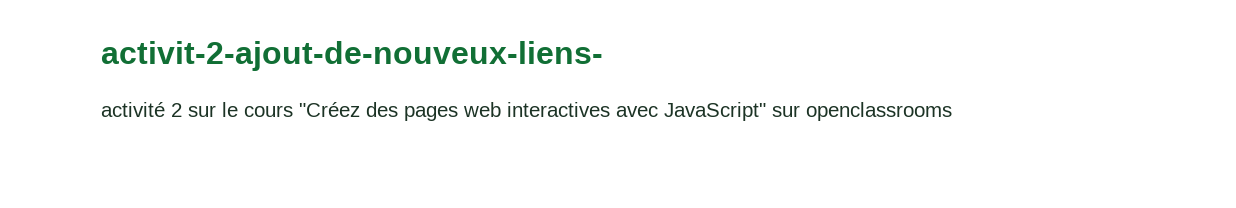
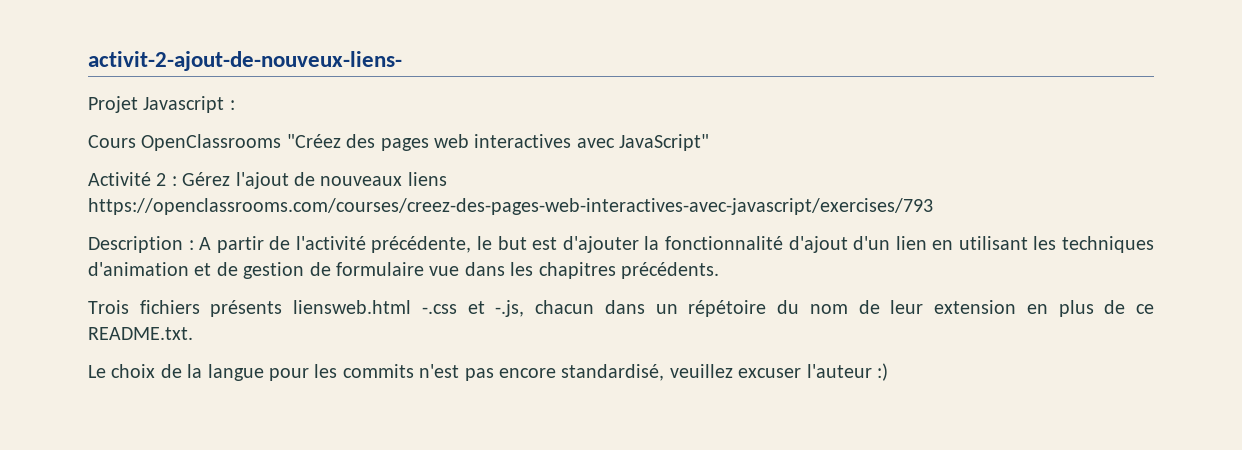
- activité 2 sur le cours "Créez des pages web interactives avec JavaScript" sur openclassrooms
+ Projet Javascript :
+ Cours OpenClassrooms "Créez des pages web interactives avec JavaScript"
+ Activité 2 : Gérez l'ajout de nouveaux liens https://openclassrooms.com/courses/creez-des-pages-web-interactives-avec-javascript/exercises/793
+ Description : A partir de l'activité précédente, le but est d'ajouter la fonctionnalité d'ajout d'un lien en utilisant les techniques d'animation et de gestion de formulaire vue dans les chapitres précédents.
+ Trois fichiers présents liensweb.html -.css et -.js, chacun dans un répétoire du nom de leur extension en plus de ce README.txt.
+ Le choix de la langue pour les commits n'est pas encore standardisé, veuillez excuser l'auteur :)

